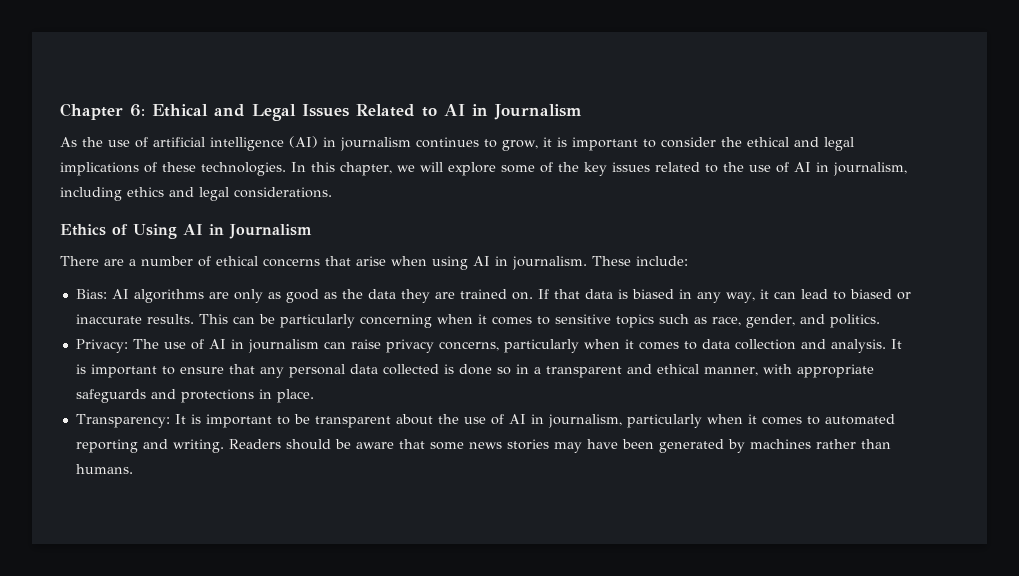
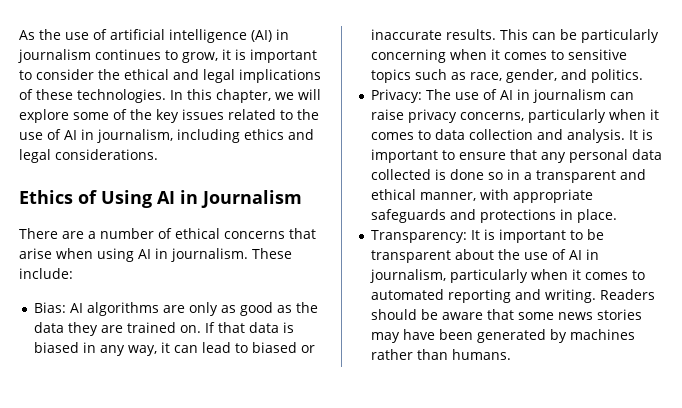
- Chapter 6: Ethical and Legal Issues Related to AI in Journalism

